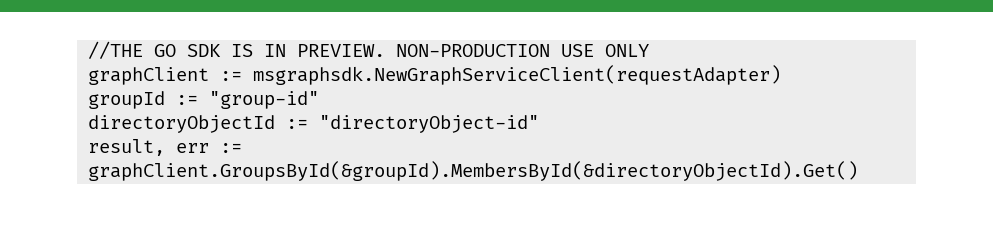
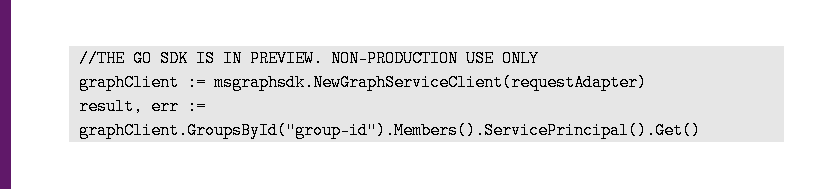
- groupId := "group-id"
- directoryObjectId := "directoryObject-id"
- result, err := graphClient.GroupsById(&groupId).MembersById(&directoryObjectId).Get()
+ result, err := graphClient.GroupsById("group-id").Members().ServicePrincipal().Get()

